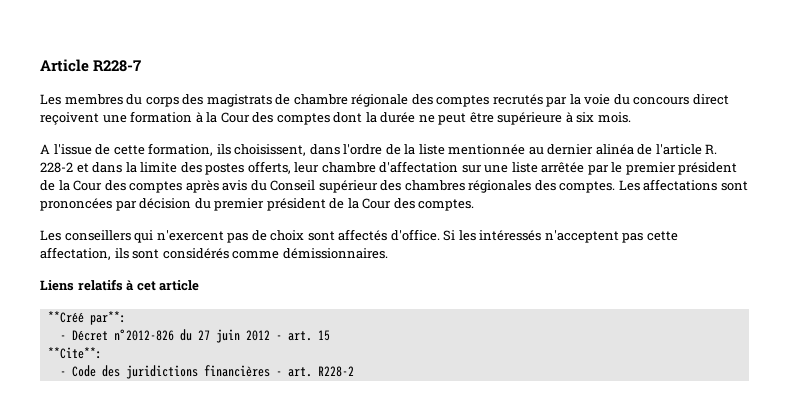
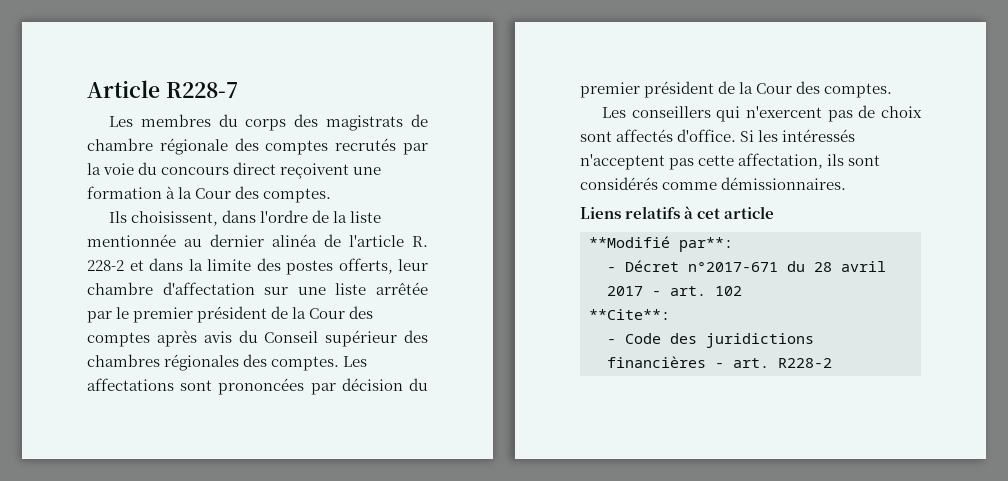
- Les membres du corps des magistrats de chambre régionale des comptes recrutés par la voie du concours direct reçoivent une formation à la Cour des comptes dont la durée ne peut être supérieure à six mois.
- A l'issue de cette formation, ils choisissent, dans l'ordre de la liste mentionnée au dernier alinéa de l'article R. 228-2 et dans la limite des postes offerts, leur chambre d'affectation sur une liste arrêtée par le premier président de la Cour des comptes après avis du Conseil supérieur des chambres régionales des comptes.
+ Les membres du corps des magistrats de chambre régionale des comptes recrutés par la voie du concours direct reçoivent une formation à la Cour des comptes.
+ Ils choisissent, dans l'ordre de la liste mentionnée au dernier alinéa de l'article R. 228-2 et dans la limite des postes offerts, leur chambre d'affectation sur une liste arrêtée par le premier président de la Cour des comptes après avis du Conseil supérieur des chambres régionales des comptes.
- **Créé par**:
+ **Modifié par**:
- - Décret n°2012-826 du 27 juin 2012 - art. 15
+ - Décret n°2017-671 du 28 avril 2017 - art. 102

